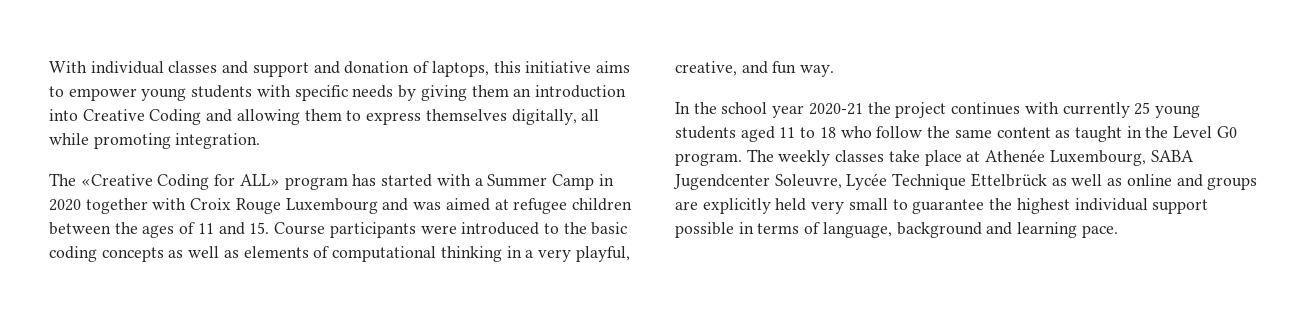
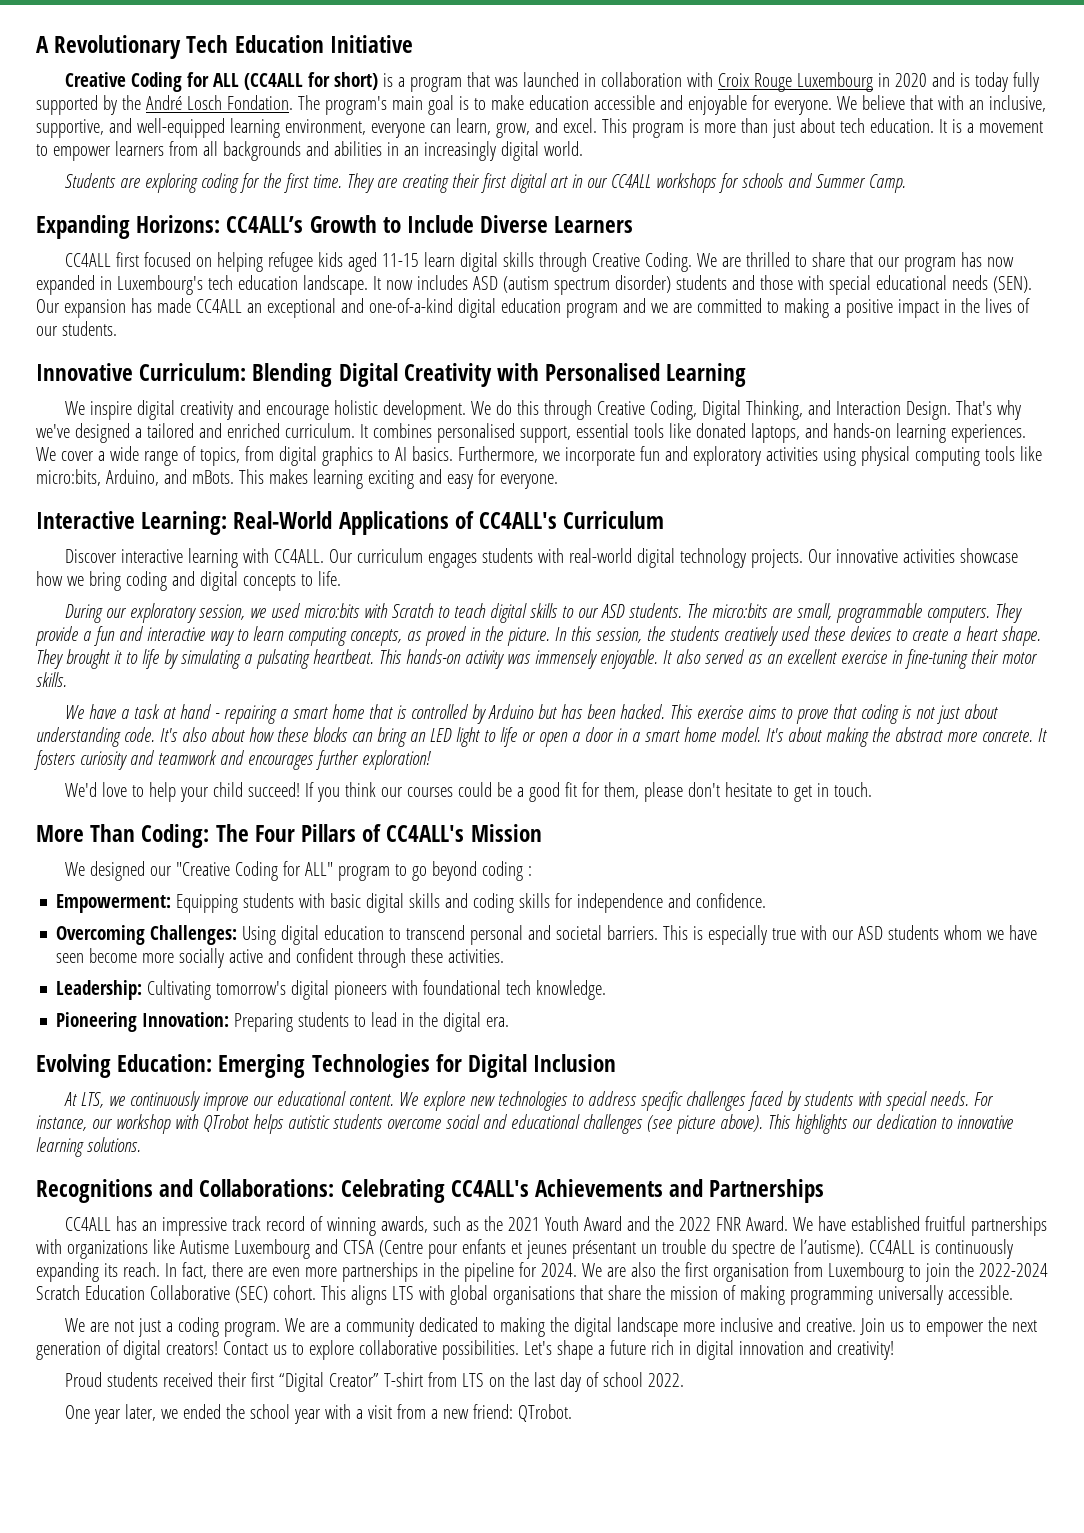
- With individual classes and support and donation of laptops, this initiative aims to empower young students with specific needs by giving them an introduction into Creative Coding and allowing them to express themselves digitally, all while promoting integration.
- The «Creative Coding for ALL» program has started with a Summer Camp in 2020 together with Croix Rouge Luxembourg and was aimed at refugee children between the ages of 11 and 15. Course participants were introduced to the basic coding concepts as well as elements of computational thinking in a very playful, creative, and fun way.
- In the school year 2020-21 the project continues with currently 25 young students aged 11 to 18 who follow the same content as taught in the Level G0 program. The weekly classes take place at Athenée Luxembourg, SABA Jugendcenter Soleuvre, Lycée Technique Ettelbrück as well as online and groups are explicitly held very small to guarantee the highest individual support possible in terms of language, background and learning pace.
+ A Revolutionary Tech Education Initiative
+ Creative Coding for ALL (CC4ALL for short) is a program that was launched in collaboration with Croix Rouge Luxembourg in 2020 and is today fully supported by the André Losch Fondation. The program's main goal is to make education accessible and enjoyable for everyone. We believe that with an inclusive, supportive, and well-equipped learning environment, everyone can learn, grow, and excel. This program is more than just about tech education. It is a movement to empower learners from all backgrounds and abilities in an increasingly digital world.
+ Students are exploring coding for the first time. They are creating their first digital art in our CC4ALL workshops for schools and Summer Camp.
+ Expanding Horizons: CC4ALL’s Growth to Include Diverse Learners
+ CC4ALL first focused on helping refugee kids aged 11-15 learn digital skills through Creative Coding. We are thrilled to share that our program has now expanded in Luxembourg's tech education landscape. It now includes ASD (autism spectrum disorder) students and those with special educational needs (SEN). Our expansion has made CC4ALL an exceptional and one-of-a-kind digital education program and we are committed to making a positive impact in the lives of our students.
+ Innovative Curriculum: Blending Digital Creativity with Personalised Learning
+ We inspire digital creativity and encourage holistic development. We do this through Creative Coding, Digital Thinking, and Interaction Design. That's why we've designed a tailored and enriched curriculum. It combines personalised support, essential tools like donated laptops, and hands-on learning experiences. We cover a wide range of topics, from digital graphics to AI basics. Furthermore, we incorporate fun and exploratory activities using physical computing tools like micro:bits, Arduino, and mBots. This makes learning exciting and easy for everyone.
+ Interactive Learning: Real-World Applications of CC4ALL's Curriculum
+ Discover interactive learning with CC4ALL. Our curriculum engages students with real-world digital technology projects. Our innovative activities showcase how we bring coding and digital concepts to life.
+ During our exploratory session, we used micro:bits with Scratch to teach digital skills to our ASD students. The micro:bits are small, programmable computers. They provide a fun and interactive way to learn computing concepts, as proved in the picture. In this session, the students creatively used these devices to create a heart shape. They brought it to life by simulating a pulsating heartbeat. This hands-on activity was immensely enjoyable. It also served as an excellent exercise in fine-tuning their motor skills.
+ We have a task at hand - repairing a smart home that is controlled by Arduino but has been hacked. This exercise aims to prove that coding is not just about understanding code. It's also about how these blocks can bring an LED light to life or open a door in a smart home model. It's about making the abstract more concrete. It fosters curiosity and teamwork and encourages further exploration!
+ We'd love to help your child succeed! If you think our courses could be a good fit for them, please don't hesitate to get in touch.
+ More Than Coding: The Four Pillars of CC4ALL's Mission
+ We designed our "Creative Coding for ALL" program to go beyond coding :
+ Empowerment: Equipping students with basic digital skills and coding skills for independence and confidence.
+ Overcoming Challenges: Using digital education to transcend personal and societal barriers. This is especially true with our ASD students whom we have seen become more socially active and confident through these activities.
+ Leadership: Cultivating tomorrow's digital pioneers with foundational tech knowledge.
+ Pioneering Innovation: Preparing students to lead in the digital era.
+ Evolving Education: Emerging Technologies for Digital Inclusion
+ At LTS, we continuously improve our educational content. We explore new technologies to address specific challenges faced by students with special needs. For instance, our workshop with QTrobot helps autistic students overcome social and educational challenges (see picture above). This highlights our dedication to innovative learning solutions.
+ Recognitions and Collaborations: Celebrating CC4ALL's Achievements and Partnerships
+ CC4ALL has an impressive track record of winning awards, such as the 2021 Youth Award and the 2022 FNR Award. We have established fruitful partnerships with organizations like Autisme Luxembourg and CTSA (Centre pour enfants et jeunes présentant un trouble du spectre de l’autisme). CC4ALL is continuously expanding its reach. In fact, there are even more partnerships in the pipeline for 2024. We are also the first organisation from Luxembourg to join the 2022-2024 Scratch Education Collaborative (SEC) cohort. This aligns LTS with global organisations that share the mission of making programming universally accessible.
+ We are not just a coding program. We are a community dedicated to making the digital landscape more inclusive and creative. Join us to empower the next generation of digital creators! Contact us to explore collaborative possibilities. Let's shape a future rich in digital innovation and creativity!
+ Proud students received their first “Digital Creator” T-shirt from LTS on the last day of school 2022.
+ One year later, we ended the school year with a visit from a new friend: QTrobot.

